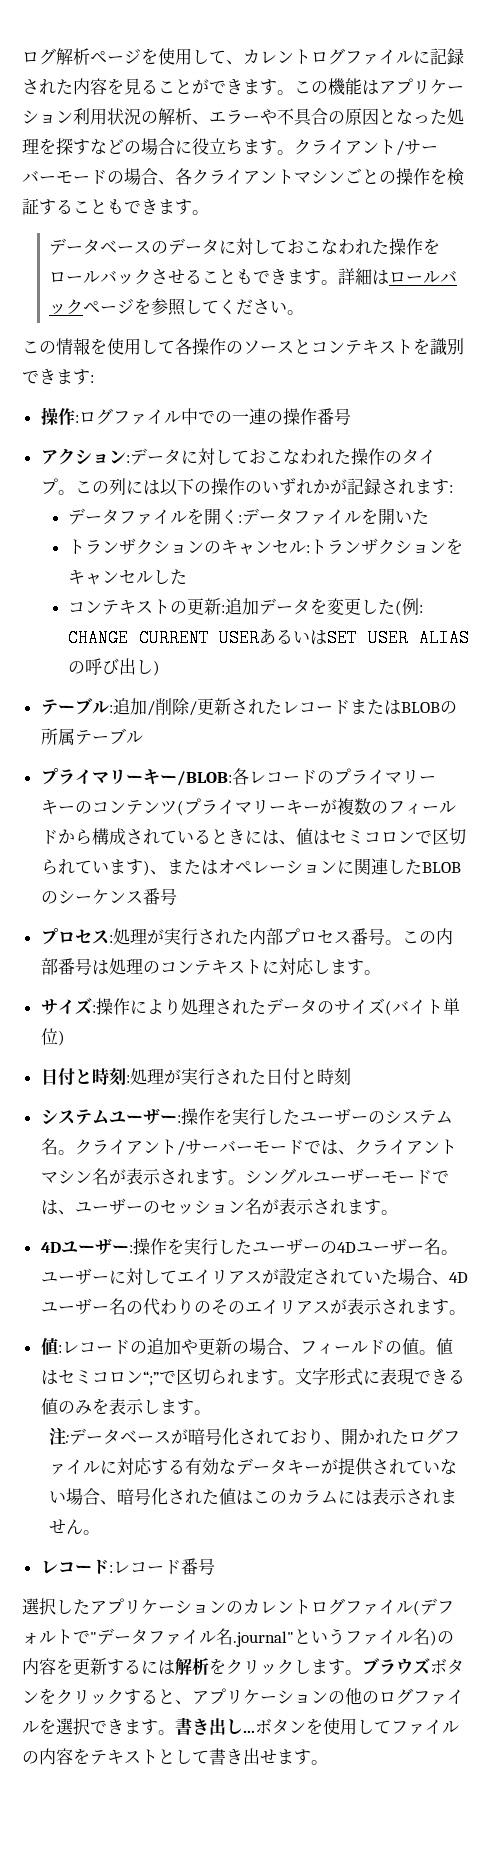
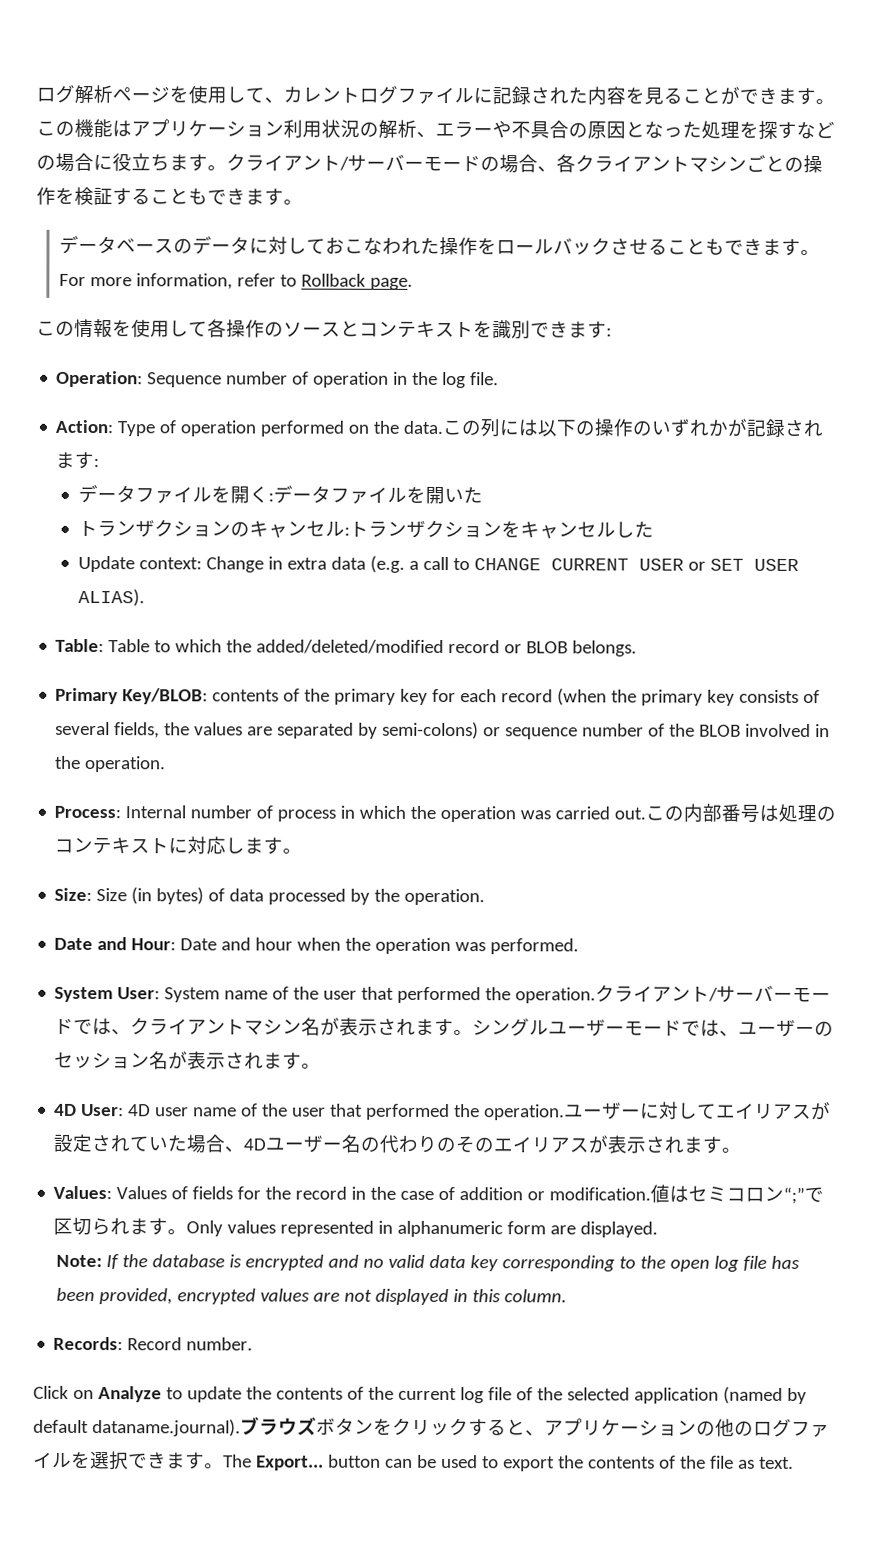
- 詳細はロールバックページを参照してください。
+ For more information, refer to Rollback page.
- 操作:ログファイル中での一連の操作番号
- アクション:データに対しておこなわれた操作のタイプ。
+ Operation: Sequence number of operation in the log file.
+ Action: Type of operation performed on the data.
- コンテキストの更新:追加データを変更した(例: CHANGE CURRENT USERあるいはSET USER ALIASの呼び出し)
- テーブル:追加/削除/更新されたレコードまたはBLOBの所属テーブル
- プライマリーキー/BLOB:各レコードのプライマリーキーのコンテンツ(プライマリーキーが複数のフィールドから構成されているときには、値はセミコロンで区切られています)、またはオペレーションに関連したBLOBのシーケンス番号
- プロセス:処理が実行された内部プロセス番号。
+ Update context: Change in extra data (e.g. a call to CHANGE CURRENT USER or SET USER ALIAS).
+ Table: Table to which the added/deleted/modified record or BLOB belongs.
+ Primary Key/BLOB: contents of the primary key for each record (when the primary key consists of several fields, the values are separated by semi-colons) or sequence number of the BLOB involved in the operation.
+ Process: Internal number of process in which the operation was carried out.
- サイズ:操作により処理されたデータのサイズ(バイト単位)
- 日付と時刻:処理が実行された日付と時刻
- システムユーザー:操作を実行したユーザーのシステム名。
+ Size: Size (in bytes) of data processed by the operation.
+ Date and Hour: Date and hour when the operation was performed.
+ System User: System name of the user that performed the operation.
- 4Dユーザー:操作を実行したユーザーの4Dユーザー名。
+ 4D User: 4D user name of the user that performed the operation.
- 値:レコードの追加や更新の場合、フィールドの値。
+ Values: Values of fields for the record in the case of addition or modification.
- 文字形式に表現できる値のみを表示します。
- 注:データベースが暗号化されており、開かれたログファイルに対応する有効なデータキーが提供されていない場合、暗号化された値はこのカラムには表示されません。
- レコード:レコード番号
- 選択したアプリケーションのカレントログファイル(デフォルトで"データファイル名.journal"というファイル名)の内容を更新するには解析をクリックします。ブラウズボタンをクリックすると、アプリケーションの他のログファイルを選択できます。
+ Only values represented in alphanumeric form are displayed.
+ Note: If the database is encrypted and no valid data key corresponding to the open log file has been provided, encrypted values are not displayed in this column.
+ Records: Record number.
+ Click on Analyze to update the contents of the current log file of the selected application (named by default dataname.journal).ブラウズボタンをクリックすると、アプリケーションの他のログファイルを選択できます。
- 書き出し...ボタンを使用してファイルの内容をテキストとして書き出せます。
+ The Export... button can be used to export the contents of the file as text.

